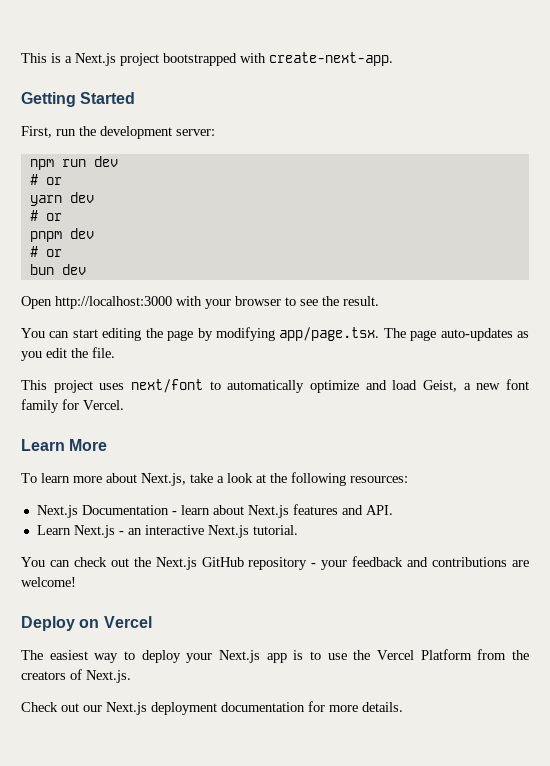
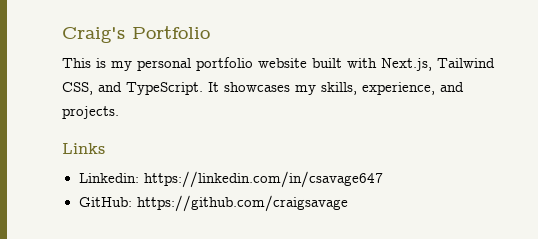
- This is a Next.js project bootstrapped with create-next-app.
- Getting Started
- First, run the development server:
- npm run dev
- # or
- yarn dev
- # or
- pnpm dev
- # or
- bun dev
- Open http://localhost:3000 with your browser to see the result.
- You can start editing the page by modifying app/page.tsx. The page auto-updates as you edit the file.
- This project uses next/font to automatically optimize and load Geist, a new font family for Vercel.
- Learn More
- To learn more about Next.js, take a look at the following resources:
- Next.js Documentation - learn about Next.js features and API.
- Learn Next.js - an interactive Next.js tutorial.
- You can check out the Next.js GitHub repository - your feedback and contributions are welcome!
- Deploy on Vercel
- The easiest way to deploy your Next.js app is to use the Vercel Platform from the creators of Next.js.
- Check out our Next.js deployment documentation for more details.
+ Craig's Portfolio
+ This is my personal portfolio website built with Next.js, Tailwind CSS, and TypeScript. It showcases my skills, experience, and projects.
+ Links
+ Linkedin: https://linkedin.com/in/csavage647
+ GitHub: https://github.com/craigsavage

